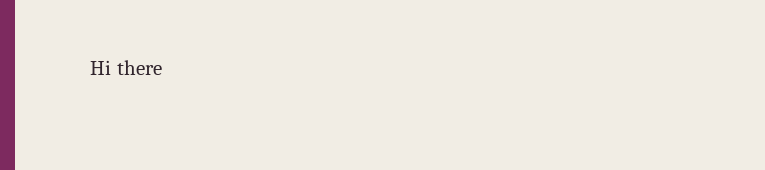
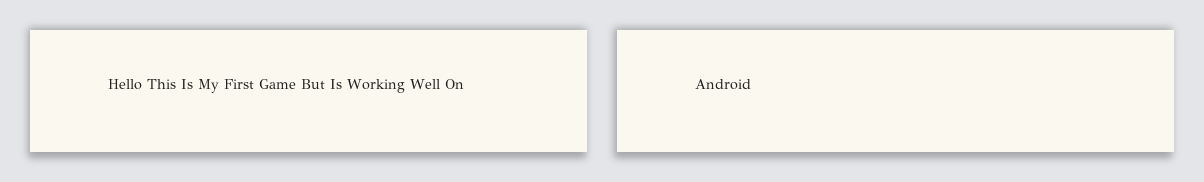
- Hi there
+ Hello This Is My First Game But Is Working Well On Android

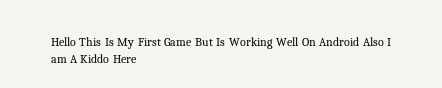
- Hello This Is My First Game But Is Working Well On Android
+ Hello This Is My First Game But Is Working Well On Android Also I am A Kiddo Here

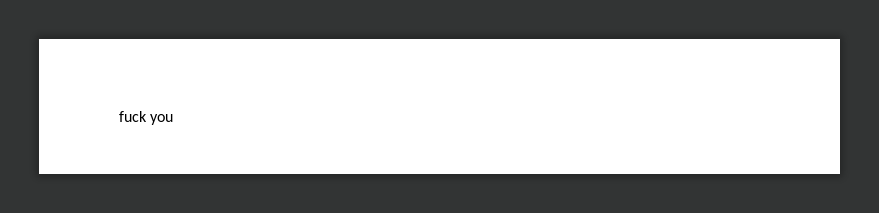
- Hello This Is My First Game But Is Working Well On Android Also I am A Kiddo Here
+ fuck you

